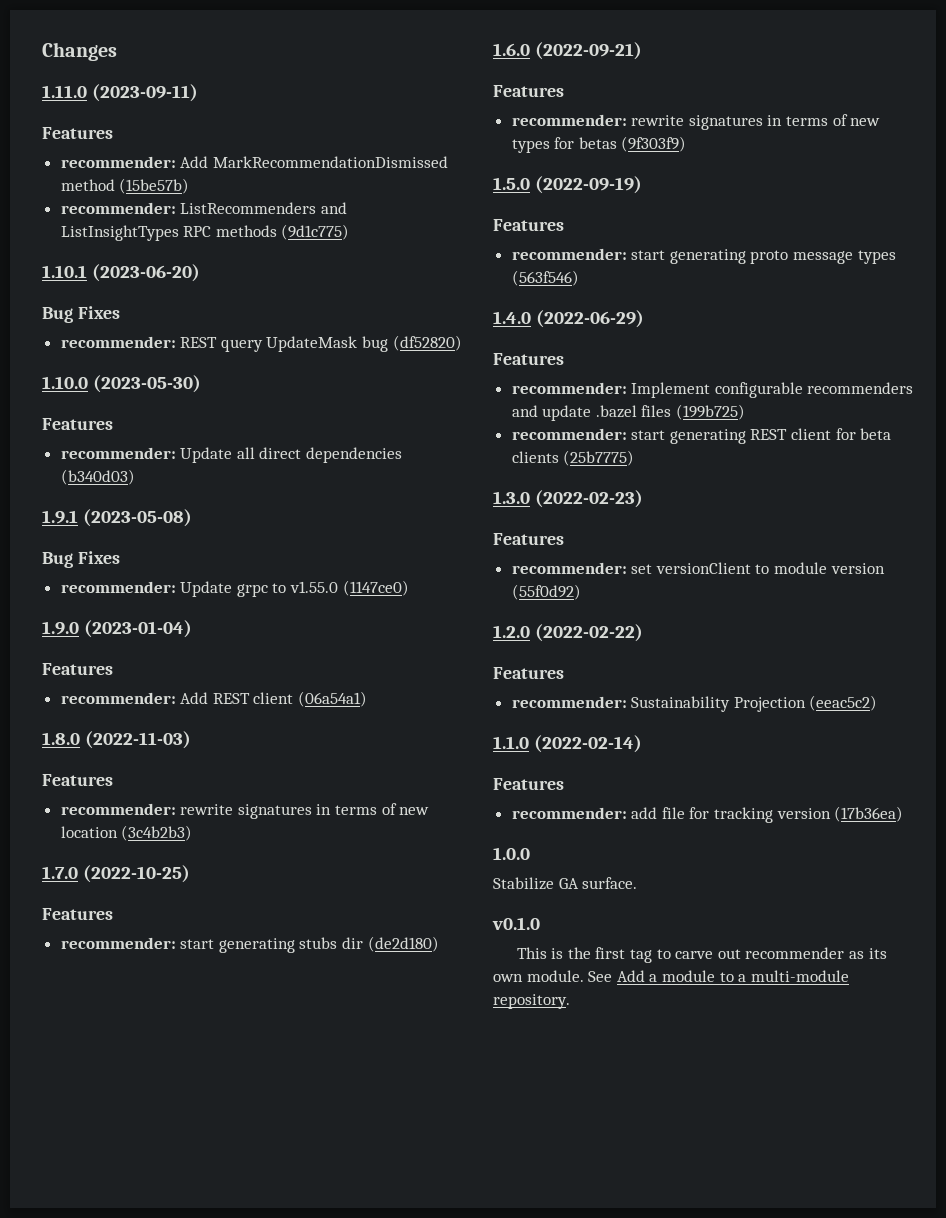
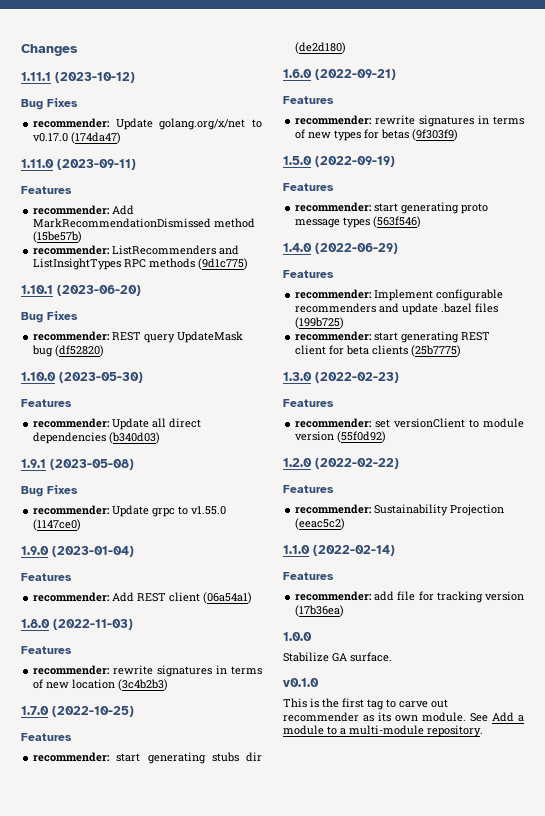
+ 1.11.1 (2023-10-12)
+ Bug Fixes
+ recommender: Update golang.org/x/net to v0.17.0 (174da47)

